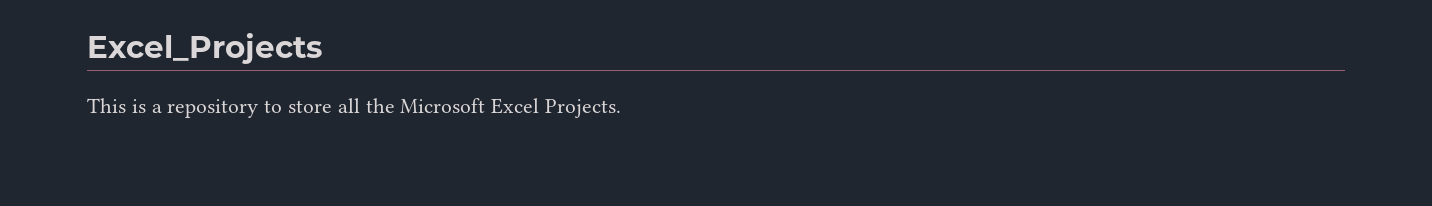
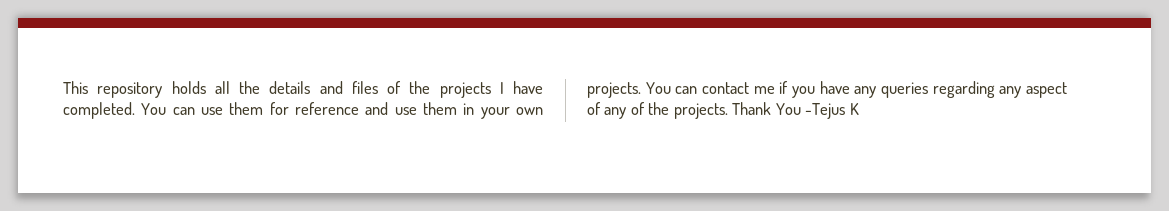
- Excel_Projects
- This is a repository to store all the Microsoft Excel Projects.
+ This repository holds all the details and files of the projects I have completed. You can use them for reference and use them in your own projects. You can contact me if you have any queries regarding any aspect of any of the projects. Thank You -Tejus K

